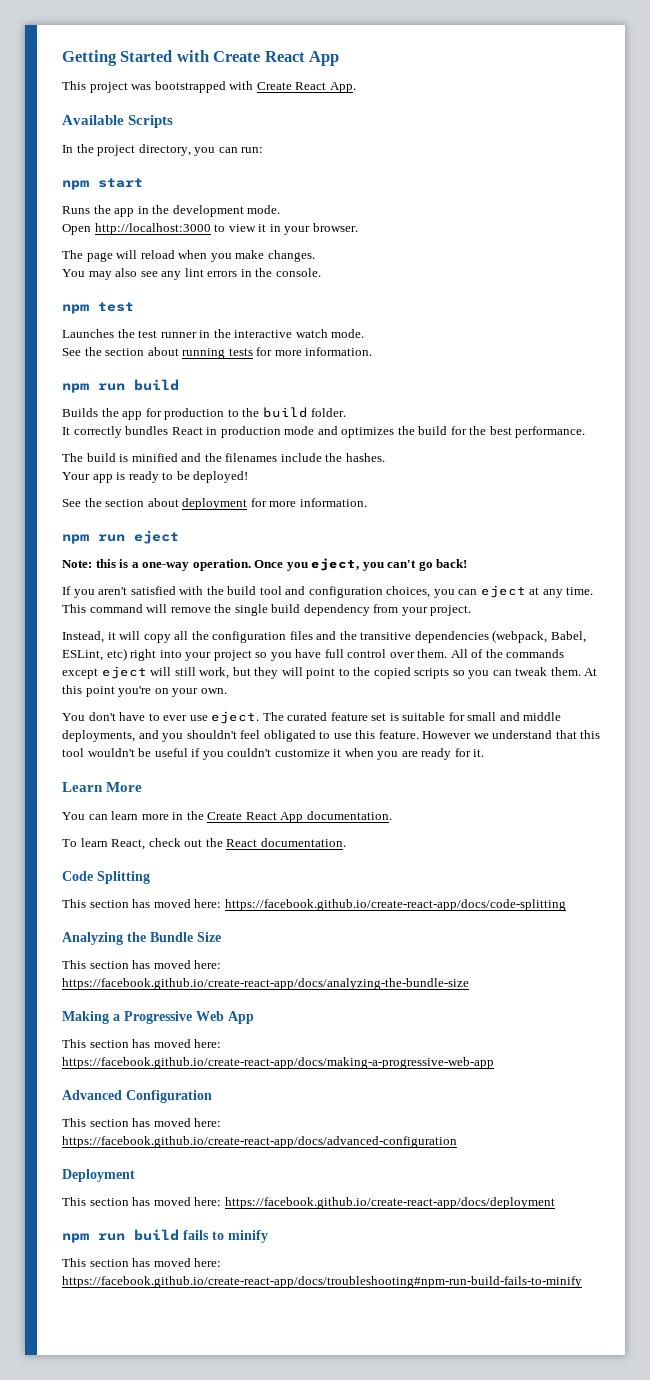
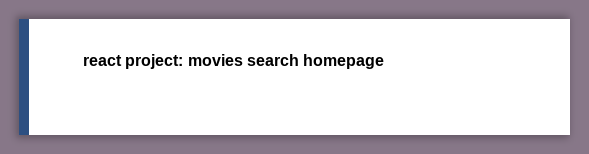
- Getting Started with Create React App
- This project was bootstrapped with Create React App.
- Available Scripts
- In the project directory, you can run:
- npm start
- Runs the app in the development mode.
- Open http://localhost:3000 to view it in your browser.
- The page will reload when you make changes.
- You may also see any lint errors in the console.
- npm test
- Launches the test runner in the interactive watch mode.
- See the section about running tests for more information.
- npm run build
- Builds the app for production to the build folder.
- It correctly bundles React in production mode and optimizes the build for the best performance.
- The build is minified and the filenames include the hashes.
- Your app is ready to be deployed!
- See the section about deployment for more information.
- npm run eject
- Note: this is a one-way operation. Once you eject, you can't go back!
- If you aren't satisfied with the build tool and configuration choices, you can eject at any time. This command will remove the single build dependency from your project.
- Instead, it will copy all the configuration files and the transitive dependencies (webpack, Babel, ESLint, etc) right into your project so you have full control over them. All of the commands except eject will still work, but they will point to the copied scripts so you can tweak them. At this point you're on your own.
- You don't have to ever use eject. The curated feature set is suitable for small and middle deployments, and you shouldn't feel obligated to use this feature. However we understand that this tool wouldn't be useful if you couldn't customize it when you are ready for it.
- Learn More
- You can learn more in the Create React App documentation.
- To learn React, check out the React documentation.
- Code Splitting
- This section has moved here: https://facebook.github.io/create-react-app/docs/code-splitting
- Analyzing the Bundle Size
- This section has moved here: https://facebook.github.io/create-react-app/docs/analyzing-the-bundle-size
- Making a Progressive Web App
- This section has moved here: https://facebook.github.io/create-react-app/docs/making-a-progressive-web-app
- Advanced Configuration
- This section has moved here: https://facebook.github.io/create-react-app/docs/advanced-configuration
- Deployment
- This section has moved here: https://facebook.github.io/create-react-app/docs/deployment
- npm run build fails to minify
- This section has moved here: https://facebook.github.io/create-react-app/docs/troubleshooting#npm-run-build-fails-to-minify
+ react project: movies search homepage

